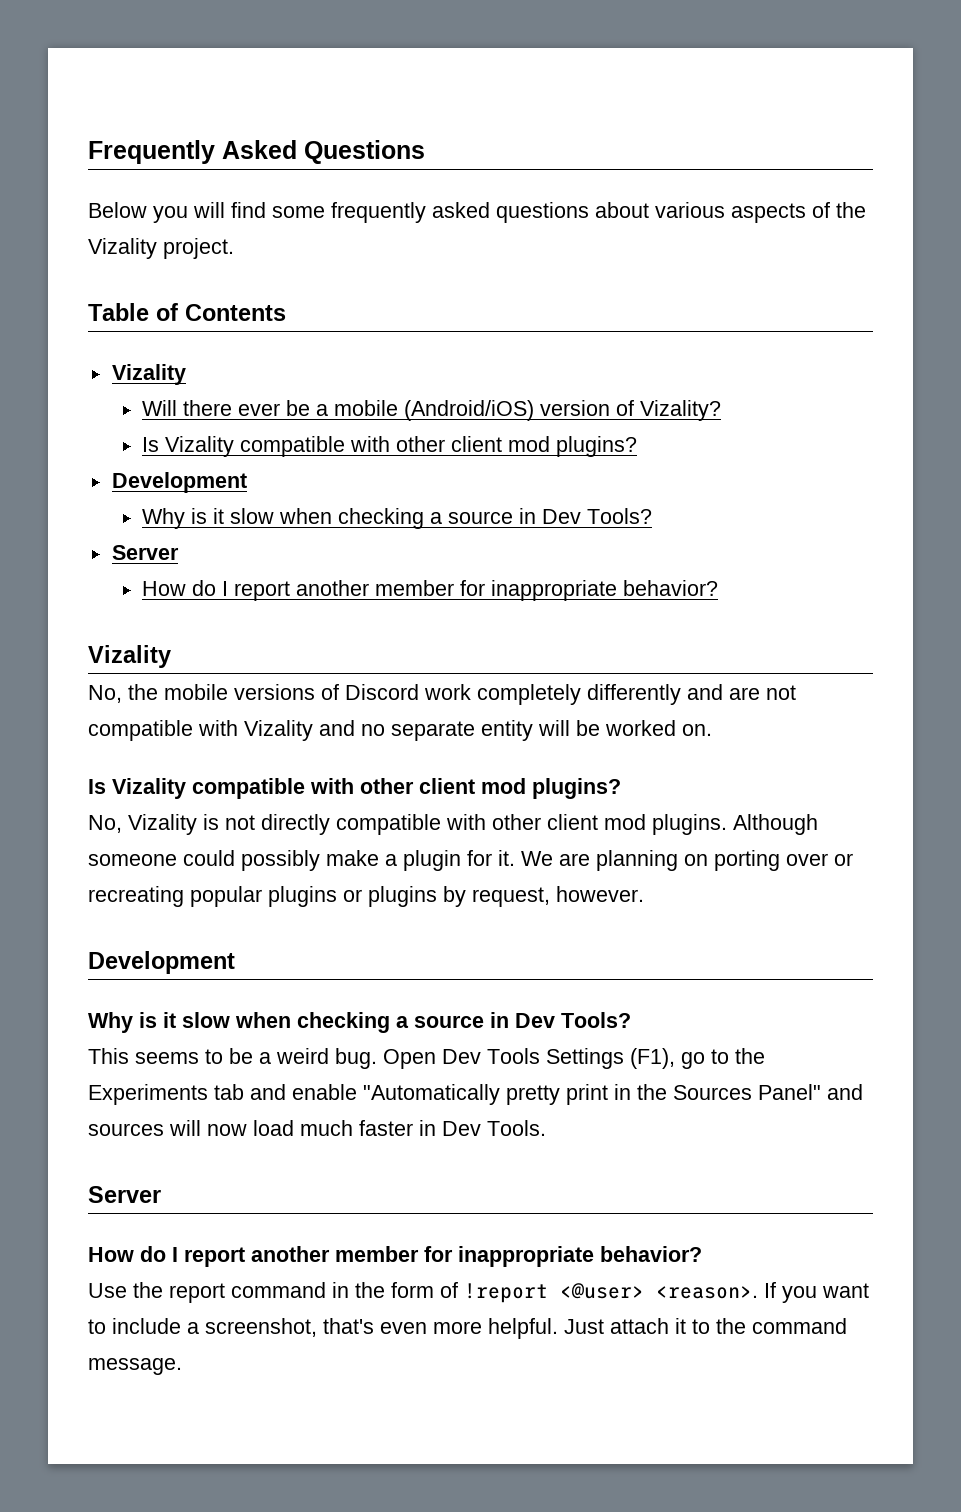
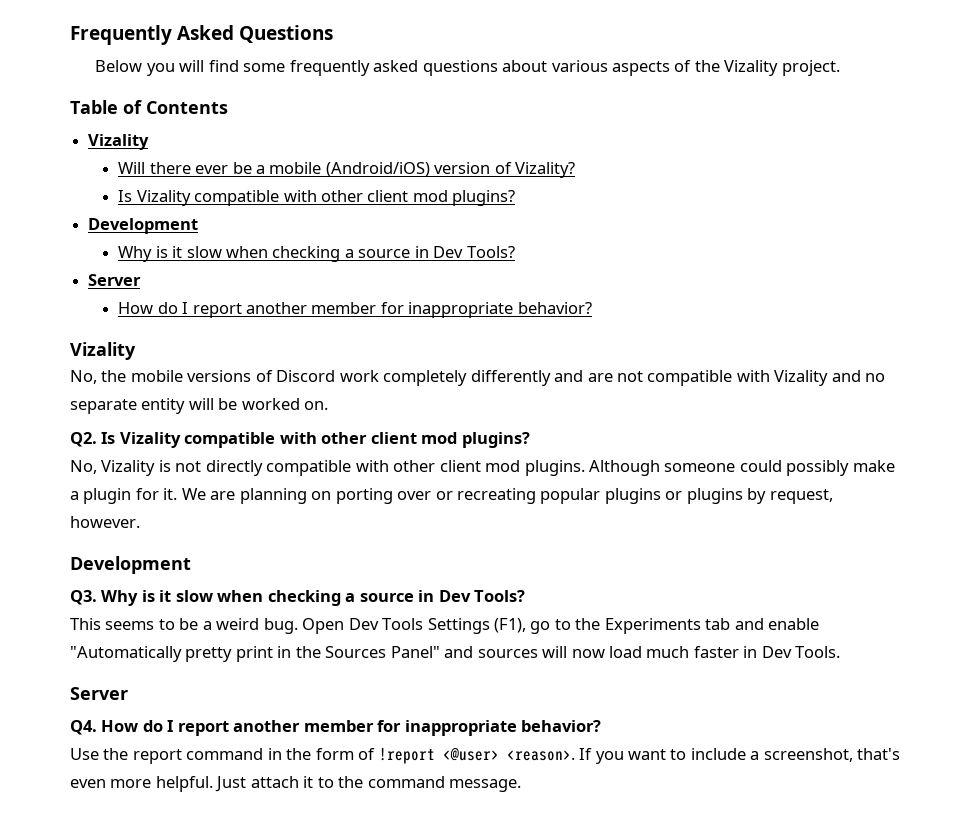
  No, the mobile versions of Discord work completely differently and are not compatible with Vizality and no separate entity will be worked on.
- Is Vizality compatible with other client mod plugins?
+ Q2. Is Vizality compatible with other client mod plugins?
  We are planning on porting over or recreating popular plugins or plugins by request, however.
  Development
- Why is it slow when checking a source in Dev Tools?
+ Q3. Why is it slow when checking a source in Dev Tools?
  Open Dev Tools Settings (F1), go to the Experiments tab and enable "Automatically pretty print in the Sources Panel" and sources will now load much faster in Dev Tools.
  Server
- How do I report another member for inappropriate behavior?
+ Q4. How do I report another member for inappropriate behavior?

